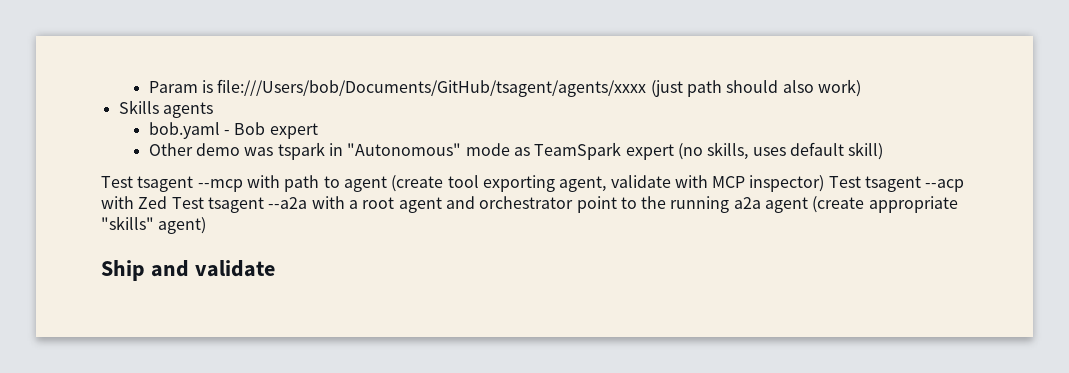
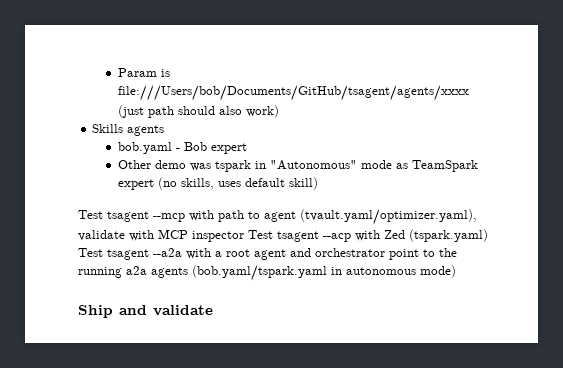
- Test tsagent --mcp with path to agent (create tool exporting agent, validate with MCP inspector) Test tsagent --acp with Zed Test tsagent --a2a with a root agent and orchestrator point to the running a2a agent (create appropriate "skills" agent)
+ Test tsagent --mcp with path to agent (tvault.yaml/optimizer.yaml), validate with MCP inspector Test tsagent --acp with Zed (tspark.yaml) Test tsagent --a2a with a root agent and orchestrator point to the running a2a agents (bob.yaml/tspark.yaml in autonomous mode)

